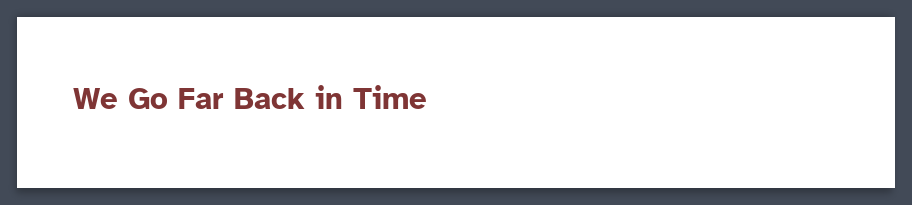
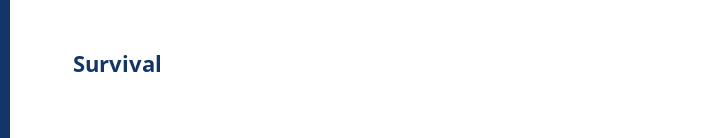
- We Go Far Back in Time
+ Survival

